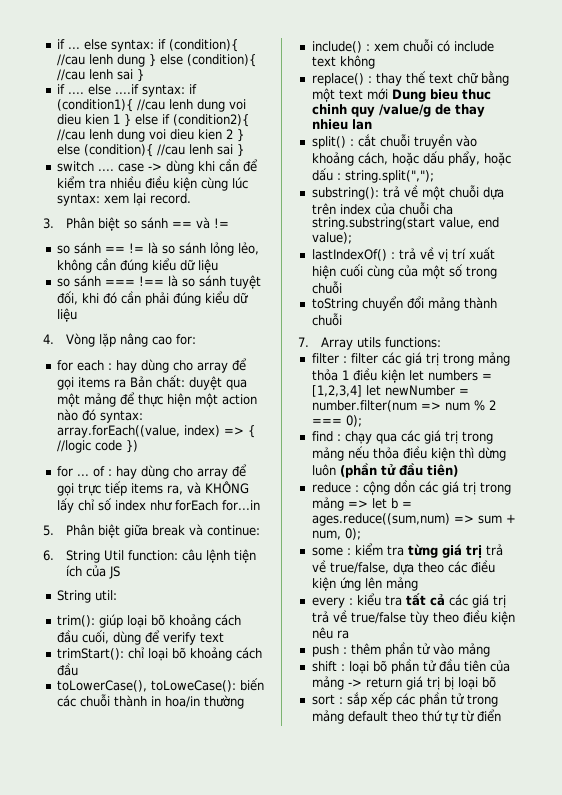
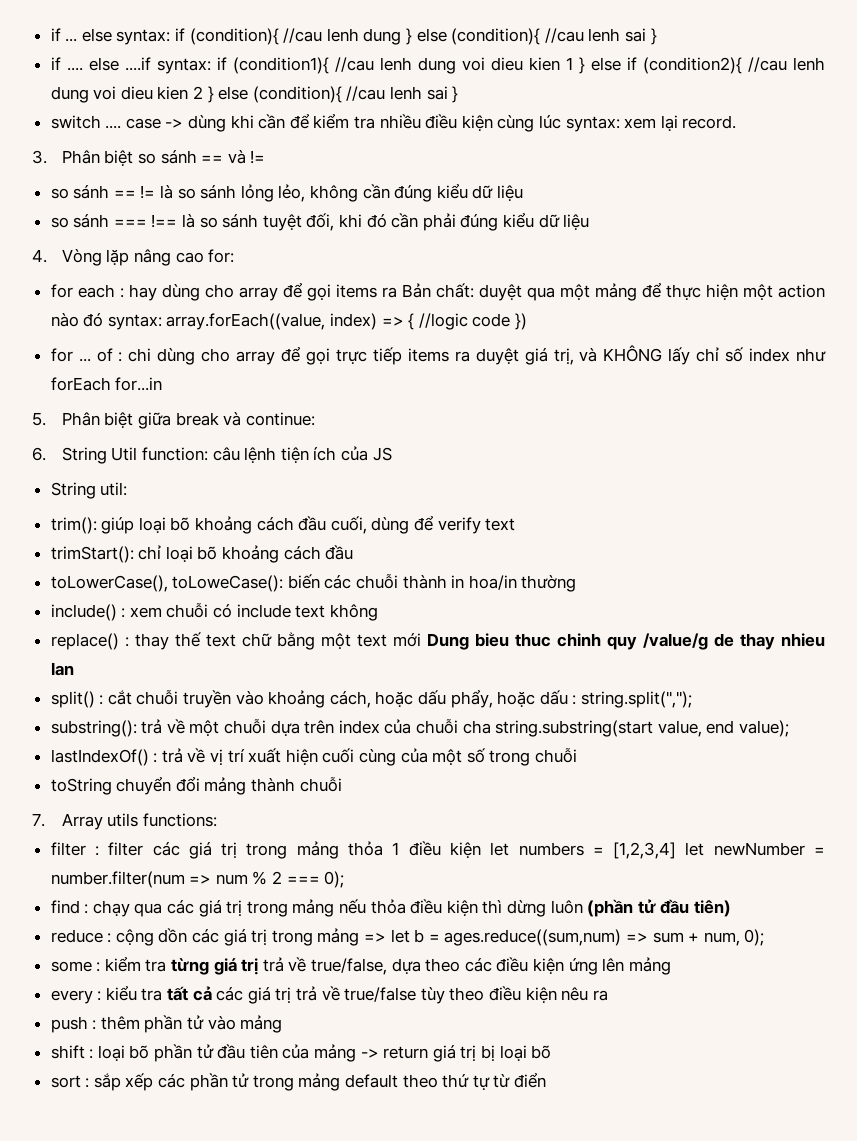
- for ... of : hay dùng cho array để gọi trực tiếp items ra, và KHÔNG lấy chỉ số index như forEach for...in
+ for ... of : chi dùng cho array để gọi trực tiếp items ra duyệt giá trị, và KHÔNG lấy chỉ số index như forEach for...in

